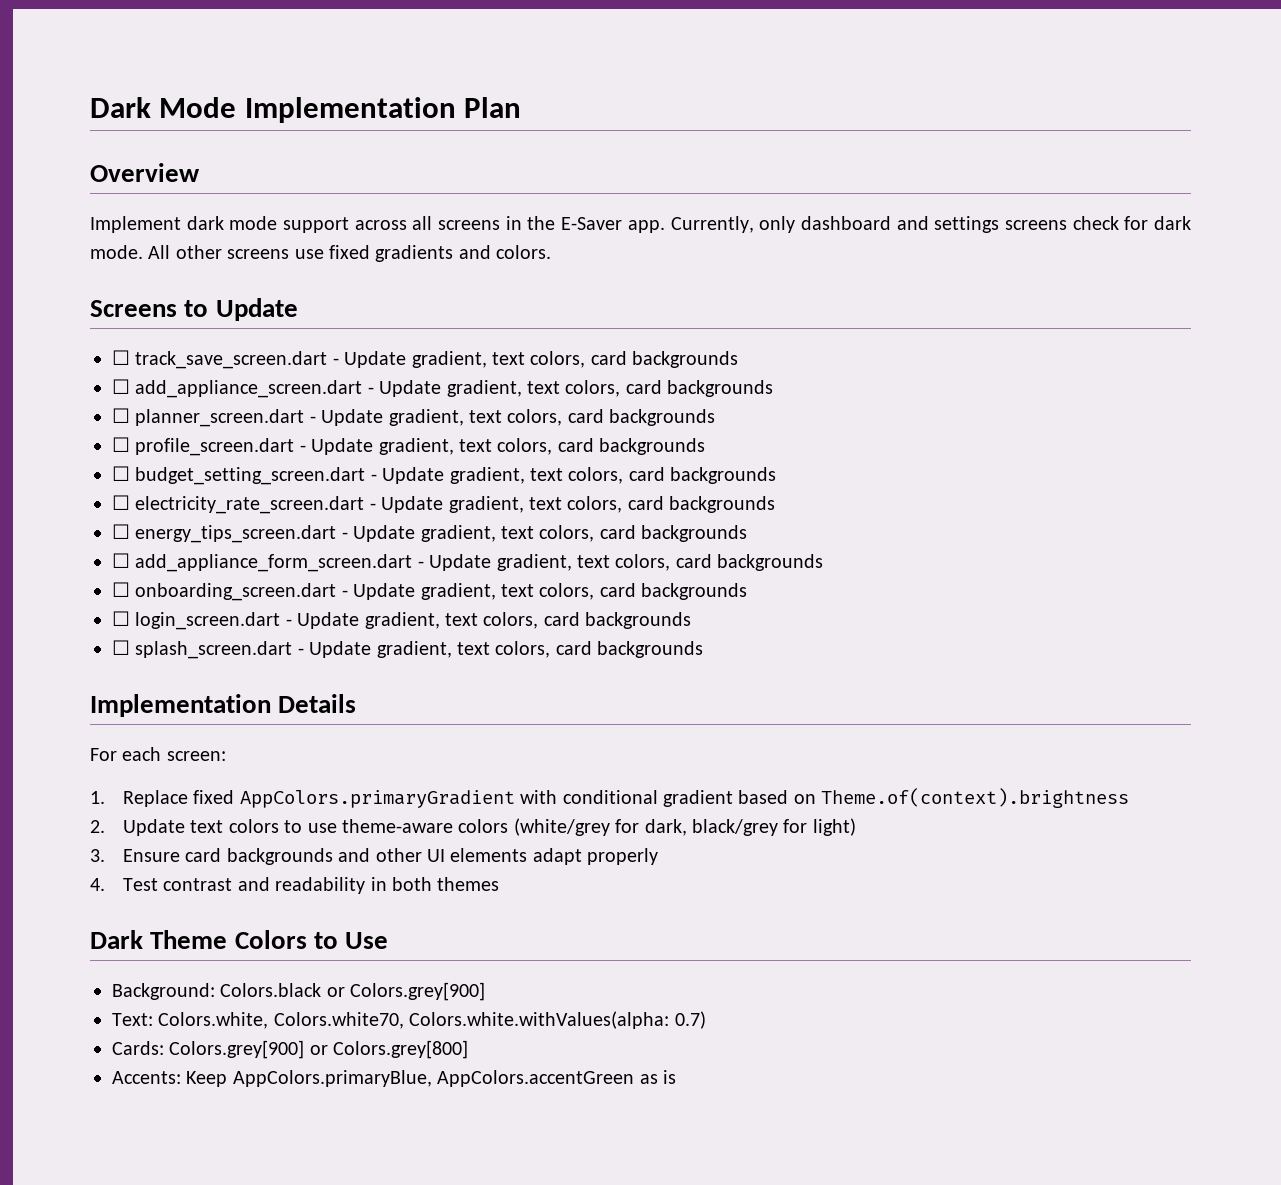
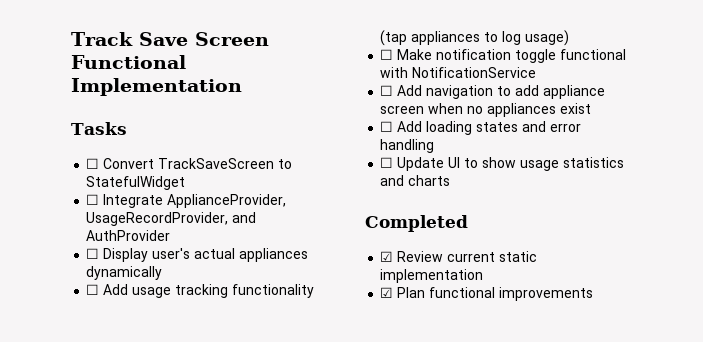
- Dark Mode Implementation Plan
- Overview
- Implement dark mode support across all screens in the E-Saver app. Currently, only dashboard and settings screens check for dark mode. All other screens use fixed gradients and colors.
- Screens to Update
- ☐ track_save_screen.dart - Update gradient, text colors, card backgrounds
- ☐ add_appliance_screen.dart - Update gradient, text colors, card backgrounds
- ☐ planner_screen.dart - Update gradient, text colors, card backgrounds
- ☐ profile_screen.dart - Update gradient, text colors, card backgrounds
- ☐ budget_setting_screen.dart - Update gradient, text colors, card backgrounds
- ☐ electricity_rate_screen.dart - Update gradient, text colors, card backgrounds
- ☐ energy_tips_screen.dart - Update gradient, text colors, card backgrounds
- ☐ add_appliance_form_screen.dart - Update gradient, text colors, card backgrounds
- ☐ onboarding_screen.dart - Update gradient, text colors, card backgrounds
- ☐ login_screen.dart - Update gradient, text colors, card backgrounds
- ☐ splash_screen.dart - Update gradient, text colors, card backgrounds
- Implementation Details
- For each screen:
- 1. Replace fixed AppColors.primaryGradient with conditional gradient based on Theme.of(context).brightness
- 2. Update text colors to use theme-aware colors (white/grey for dark, black/grey for light)
- 3. Ensure card backgrounds and other UI elements adapt properly
- 4. Test contrast and readability in both themes
- Dark Theme Colors to Use
- Background: Colors.black or Colors.grey[900]
- Text: Colors.white, Colors.white70, Colors.white.withValues(alpha: 0.7)
- Cards: Colors.grey[900] or Colors.grey[800]
- Accents: Keep AppColors.primaryBlue, AppColors.accentGreen as is
+ Track Save Screen Functional Implementation
+ Tasks
+ ☐ Convert TrackSaveScreen to StatefulWidget
+ ☐ Integrate ApplianceProvider, UsageRecordProvider, and AuthProvider
+ ☐ Display user's actual appliances dynamically
+ ☐ Add usage tracking functionality (tap appliances to log usage)
+ ☐ Make notification toggle functional with NotificationService
+ ☐ Add navigation to add appliance screen when no appliances exist
+ ☐ Add loading states and error handling
+ ☐ Update UI to show usage statistics and charts
+ Completed
+ ☑ Review current static implementation
+ ☑ Plan functional improvements

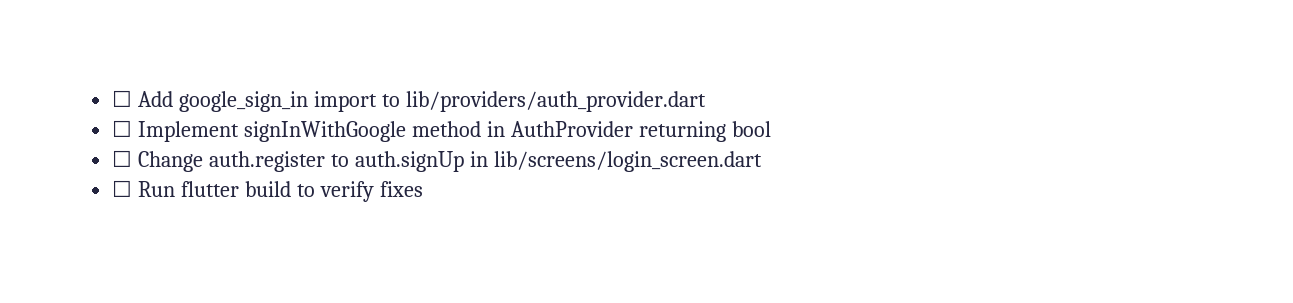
- Track Save Screen Functional Implementation
- Tasks
- ☐ Convert TrackSaveScreen to StatefulWidget
- ☐ Integrate ApplianceProvider, UsageRecordProvider, and AuthProvider
- ☐ Display user's actual appliances dynamically
- ☐ Add usage tracking functionality (tap appliances to log usage)
- ☐ Make notification toggle functional with NotificationService
- ☐ Add navigation to add appliance screen when no appliances exist
- ☐ Add loading states and error handling
- ☐ Update UI to show usage statistics and charts
- Completed
- ☑ Review current static implementation
- ☑ Plan functional improvements
+ ☐ Add google_sign_in import to lib/providers/auth_provider.dart
+ ☐ Implement signInWithGoogle method in AuthProvider returning bool
+ ☐ Change auth.register to auth.signUp in lib/screens/login_screen.dart
+ ☐ Run flutter build to verify fixes

